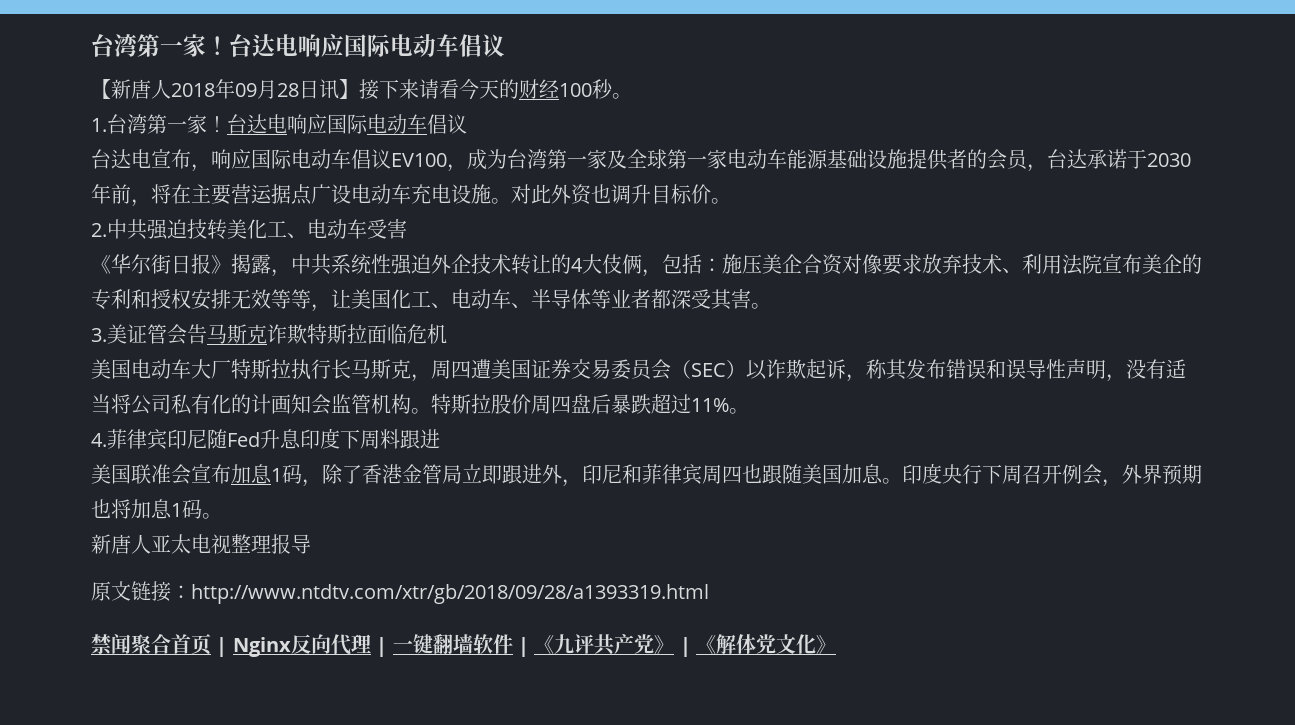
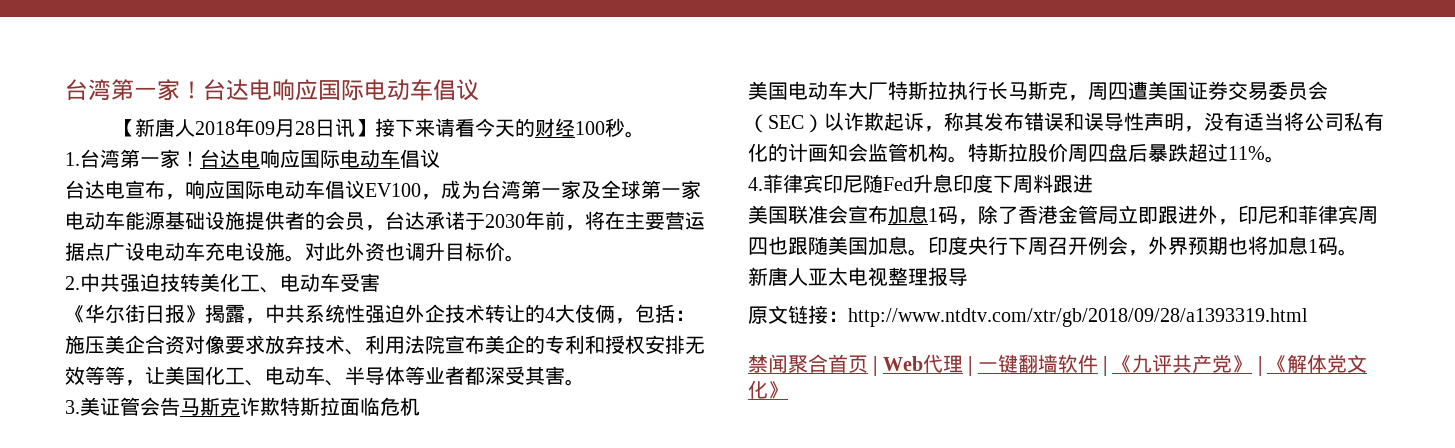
- 禁闻聚合首页 | Nginx反向代理 | 一键翻墙软件 | 《九评共产党》 | 《解体党文化》
+ 禁闻聚合首页 | Web代理 | 一键翻墙软件 | 《九评共产党》 | 《解体党文化》

